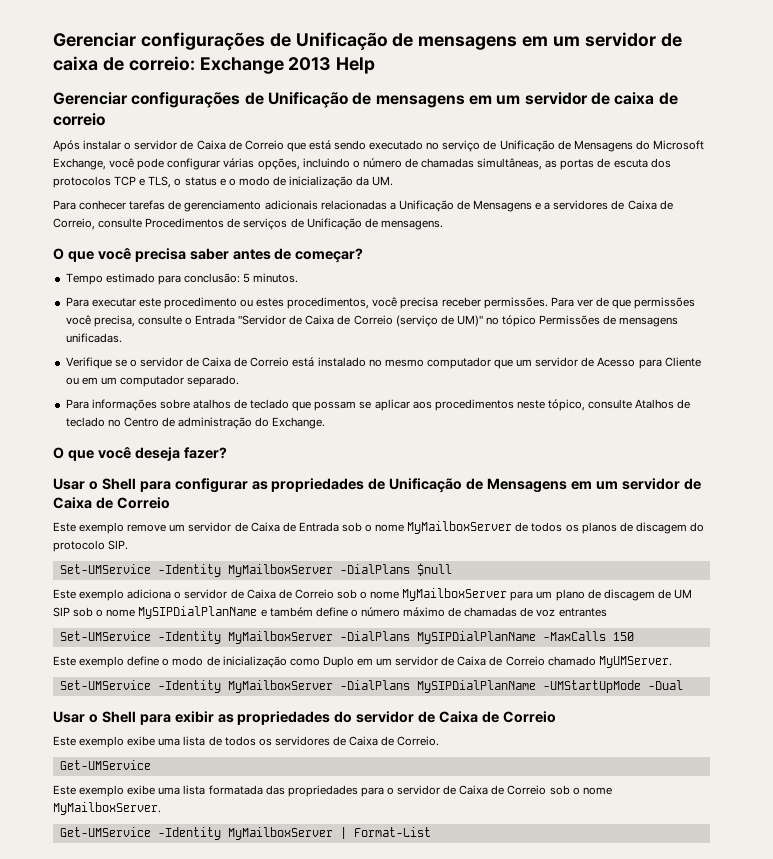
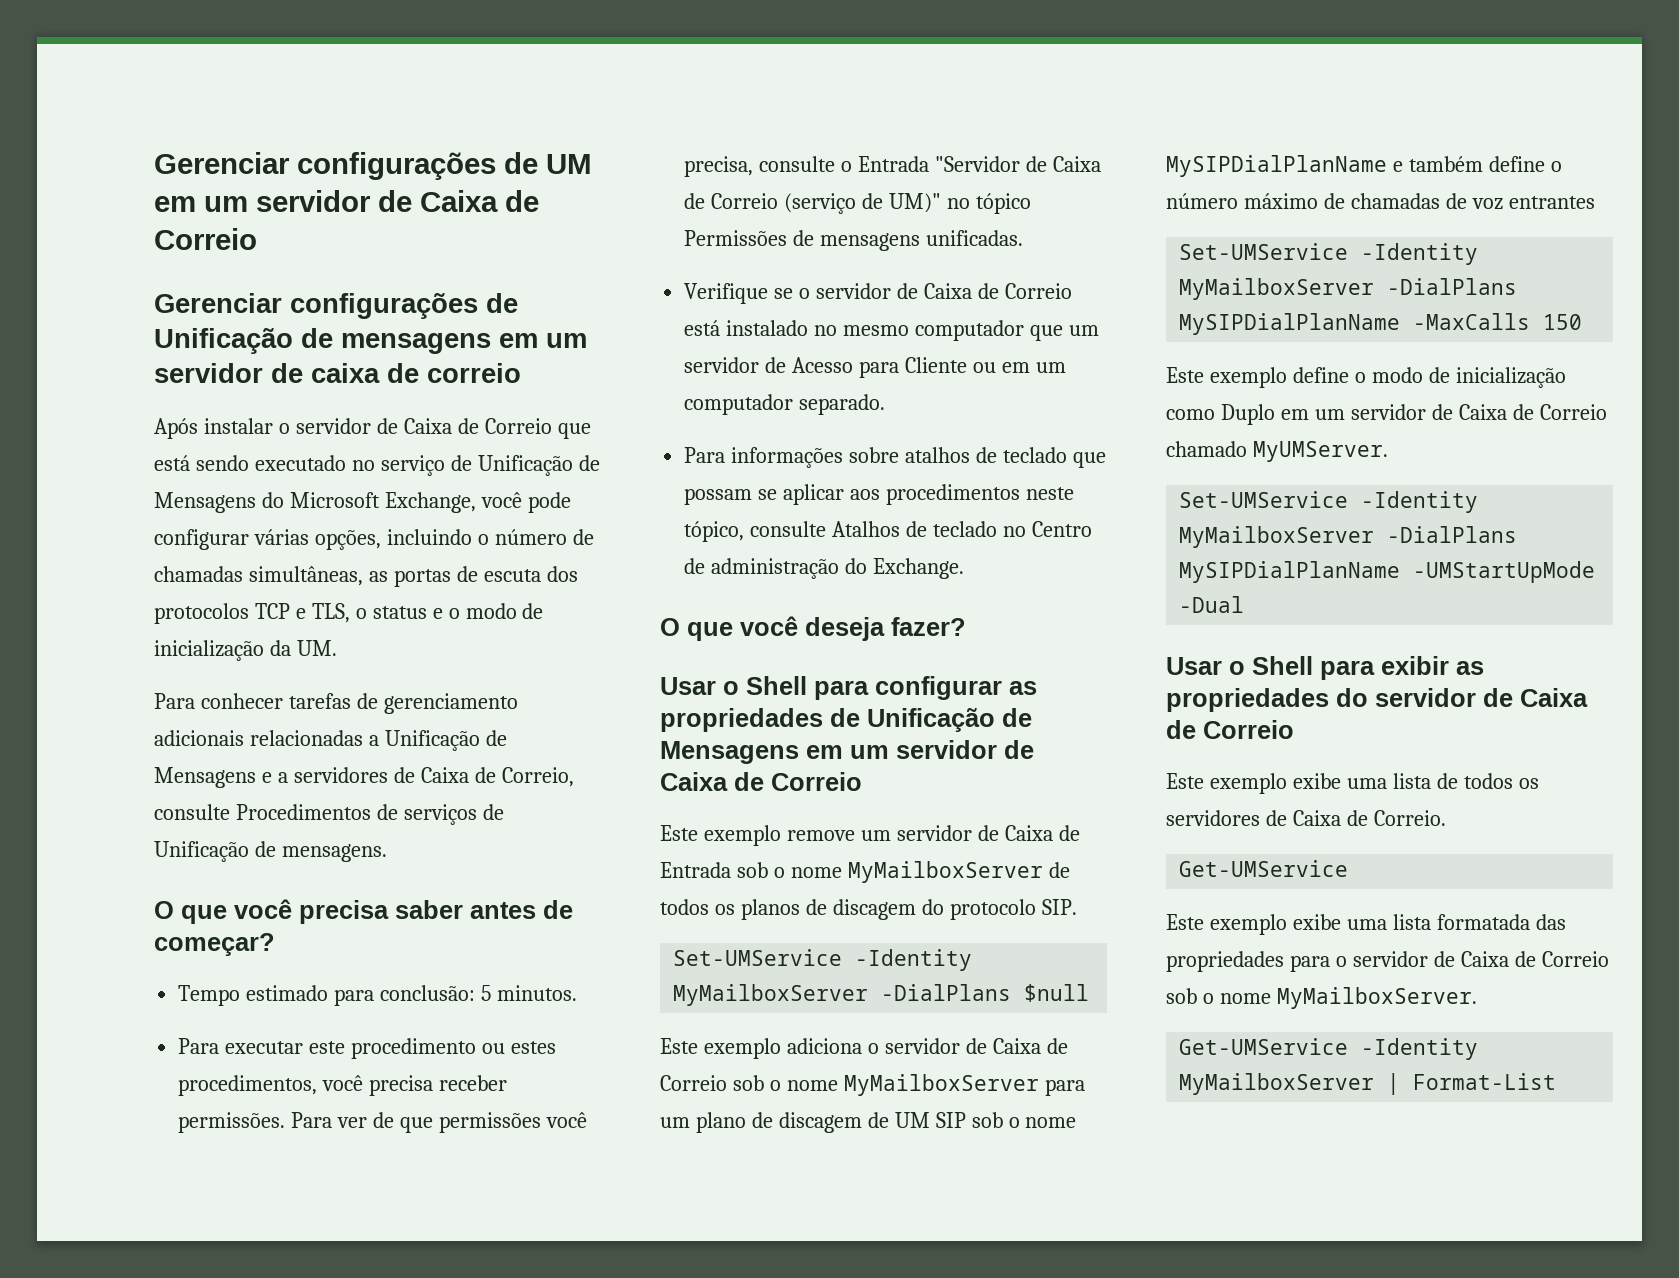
- Gerenciar configurações de Unificação de mensagens em um servidor de caixa de correio: Exchange 2013 Help
+ Gerenciar configurações de UM em um servidor de Caixa de Correio

